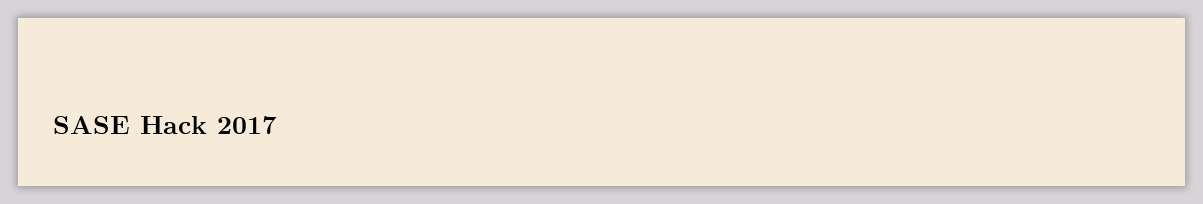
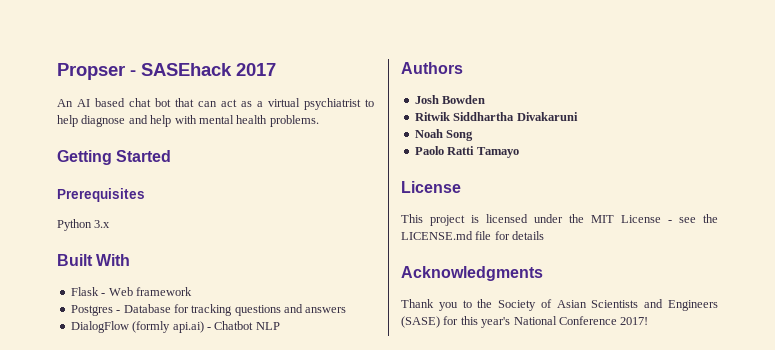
- SASE Hack 2017
+ Propser - SASEhack 2017
+ An AI based chat bot that can act as a virtual psychiatrist to help diagnose and help with mental health problems.
+ Getting Started
+ Prerequisites
+ Python 3.x
+ Built With
+ Flask - Web framework
+ Postgres - Database for tracking questions and answers
+ DialogFlow (formly api.ai) - Chatbot NLP
+ Authors
+ Josh Bowden
+ Ritwik Siddhartha Divakaruni
+ Noah Song
+ Paolo Ratti Tamayo
+ License
+ This project is licensed under the MIT License - see the LICENSE.md file for details
+ Acknowledgments
+ Thank you to the Society of Asian Scientists and Engineers (SASE) for this year's National Conference 2017!

